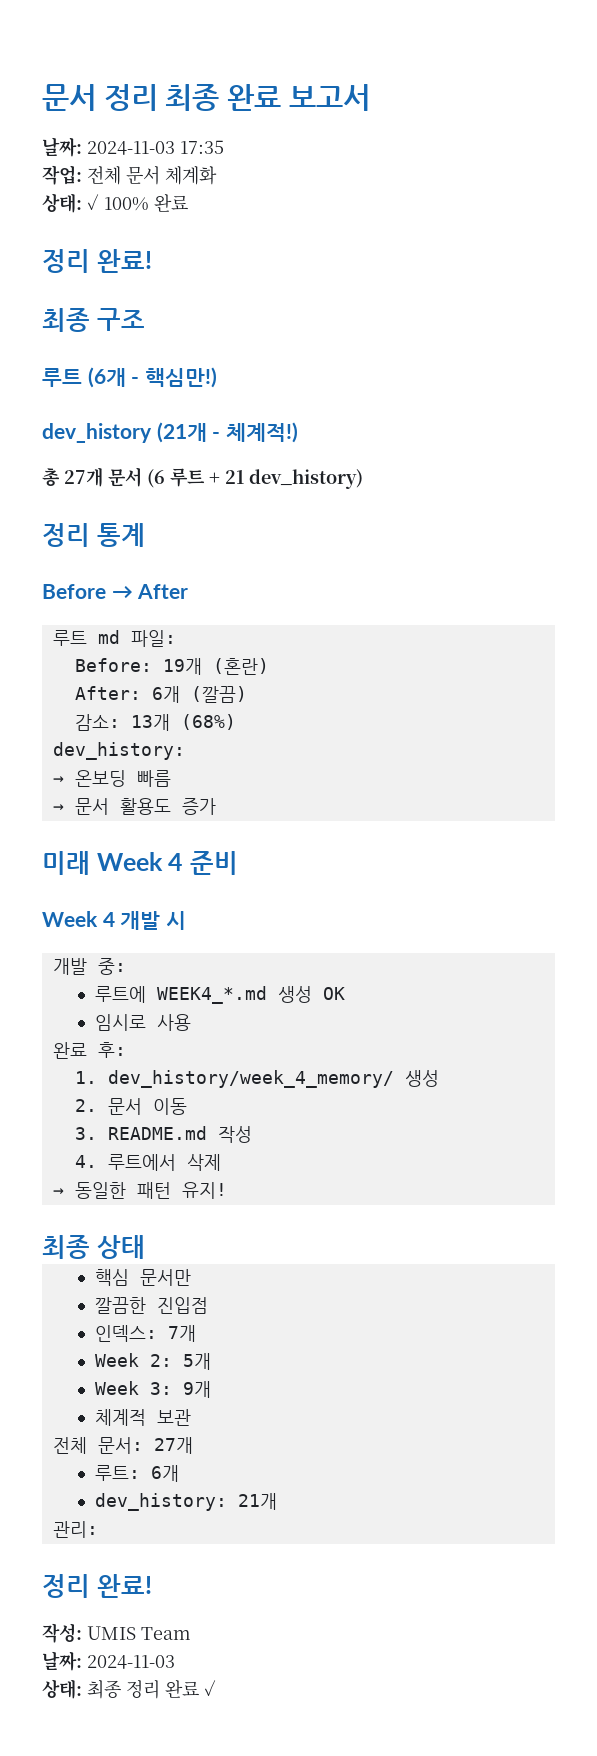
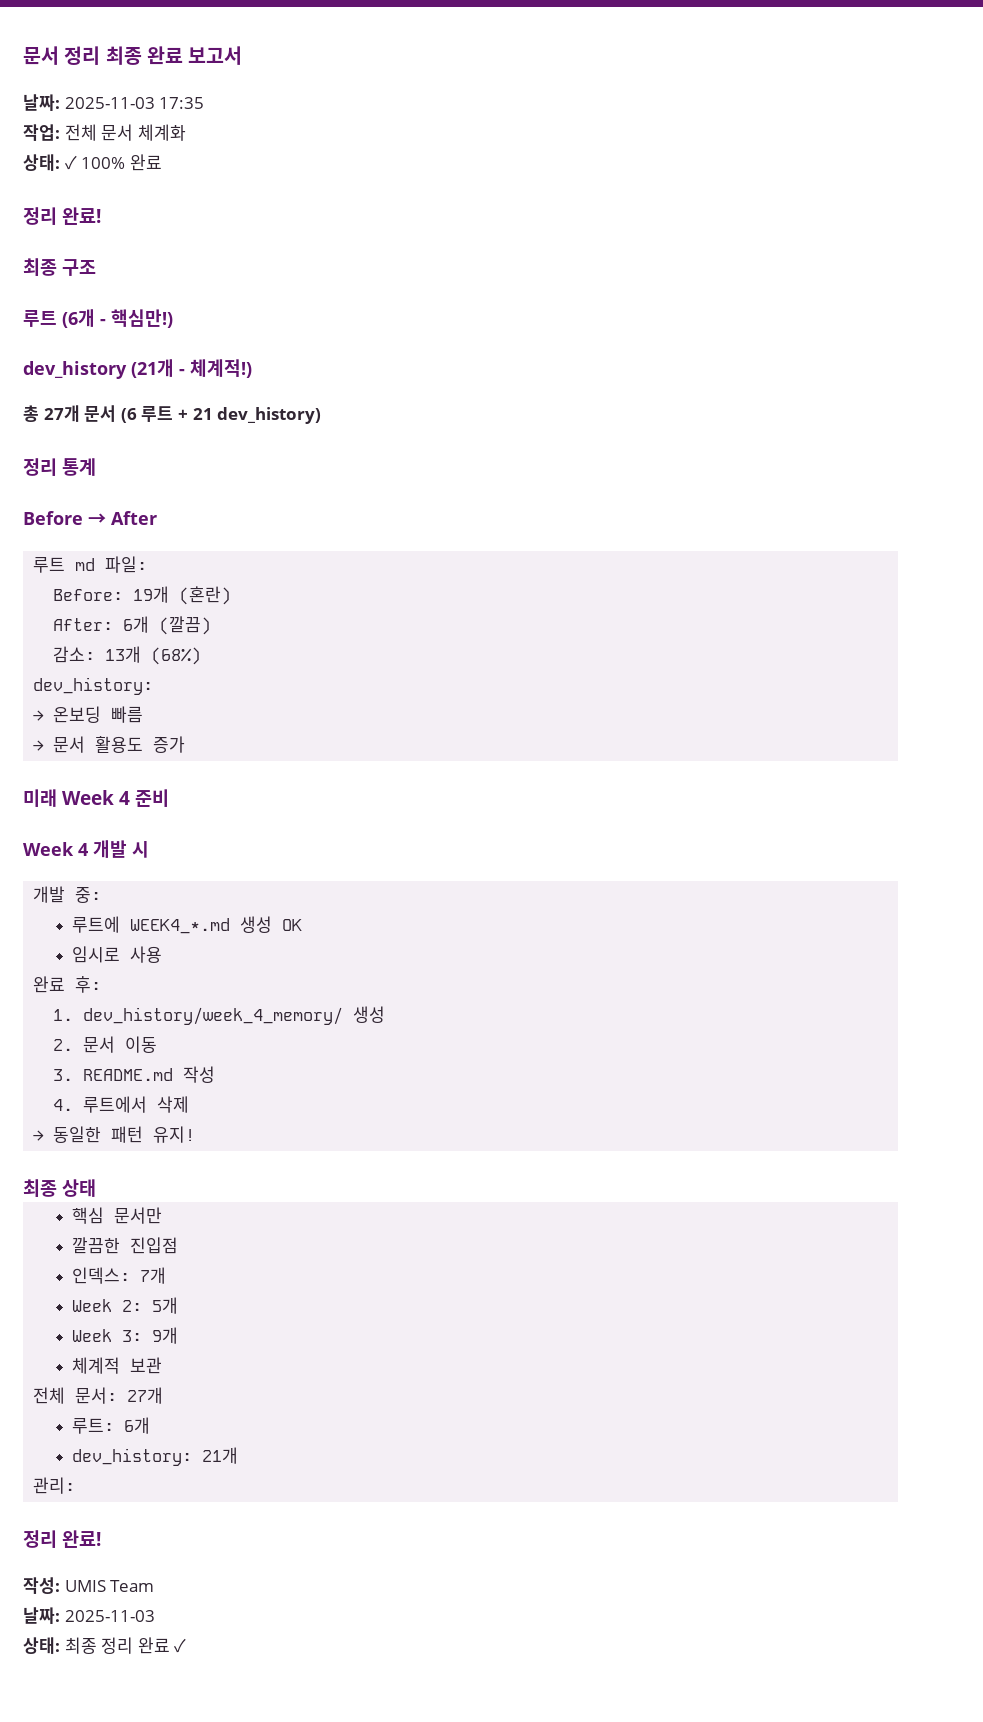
- 날짜: 2024-11-03 17:35
+ 날짜: 2025-11-03 17:35
  작성: UMIS Team
- 날짜: 2024-11-03
+ 날짜: 2025-11-03

